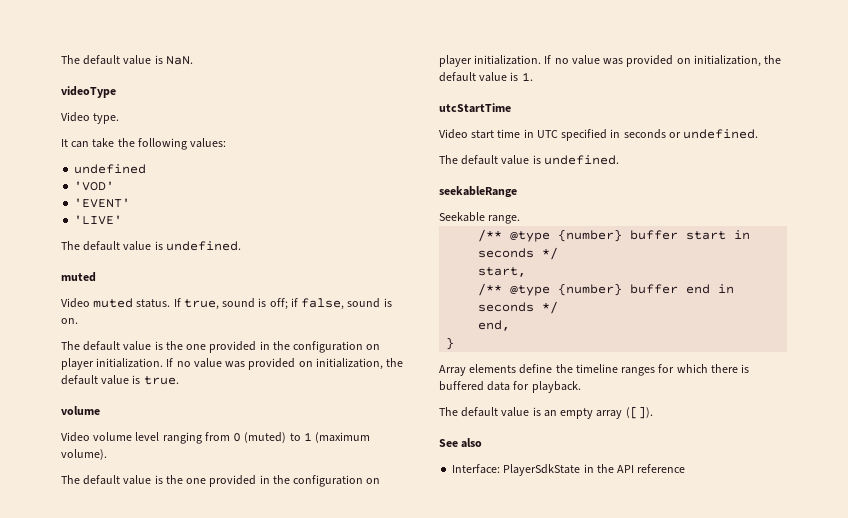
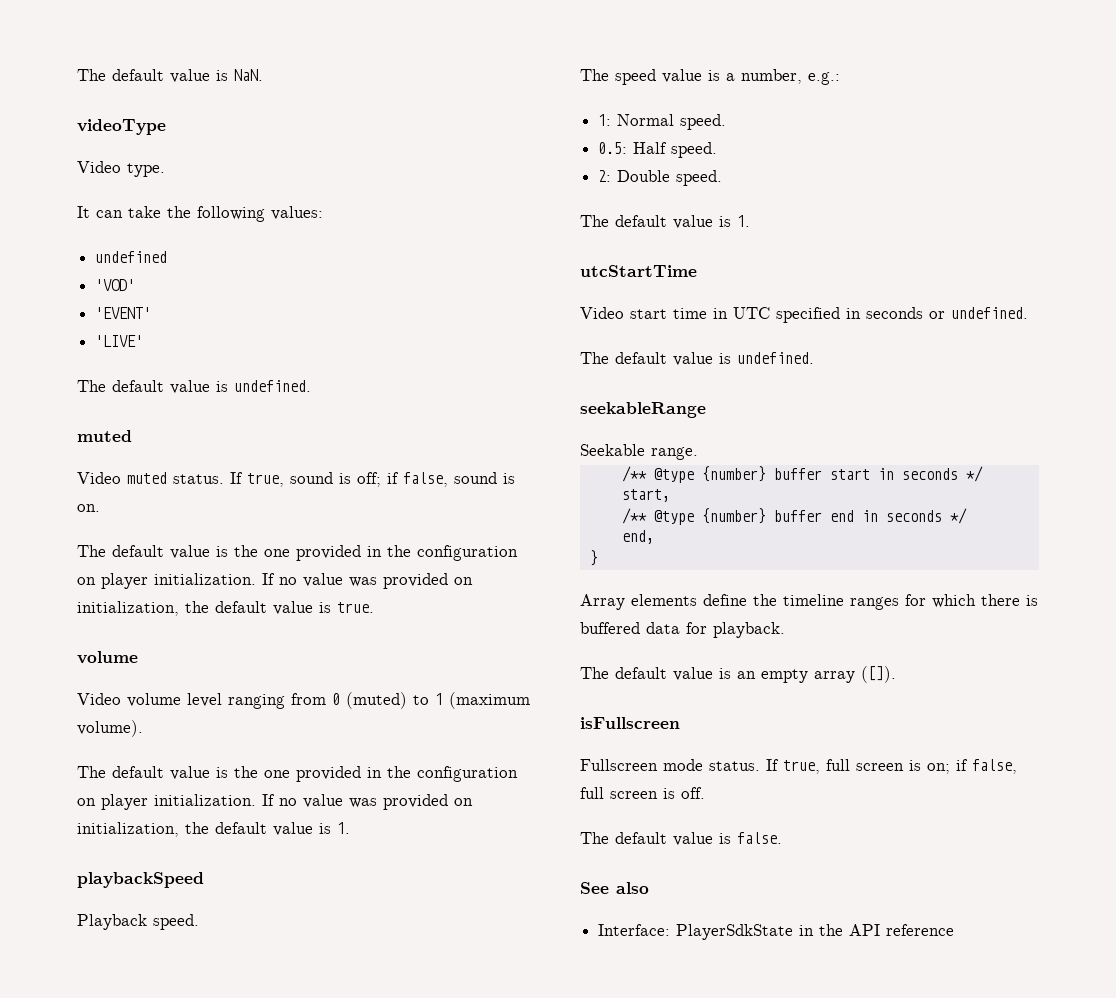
+ playbackSpeed
+ Playback speed.
+ The speed value is a number, e.g.:
+ 1: Normal speed.
+ 0.5: Half speed.
+ 2: Double speed.
+ The default value is 1.
+ isFullscreen
+ Fullscreen mode status. If true, full screen is on; if false, full screen is off.
+ The default value is false.

